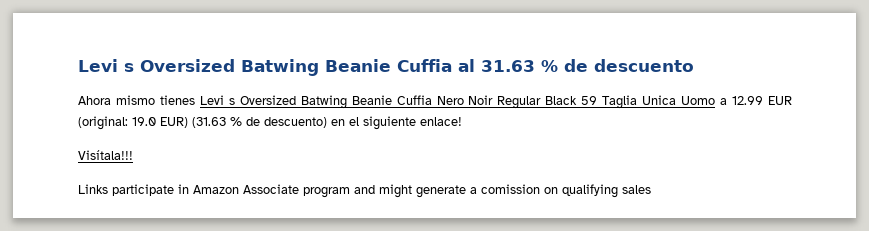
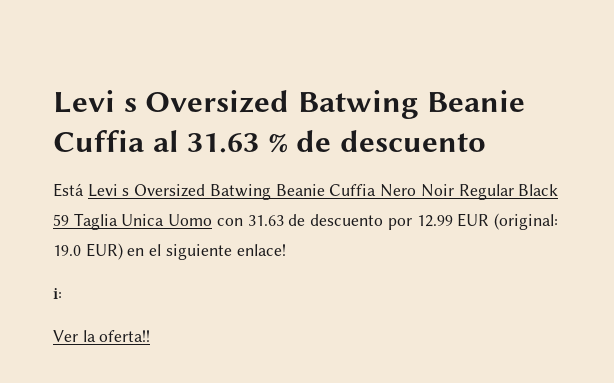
- Ahora mismo tienes Levi s Oversized Batwing Beanie Cuffia Nero Noir Regular Black 59 Taglia Unica Uomo a 12.99 EUR (original: 19.0 EUR) (31.63 % de descuento) en el siguiente enlace!
+ Está Levi s Oversized Batwing Beanie Cuffia Nero Noir Regular Black 59 Taglia Unica Uomo con 31.63 de descuento por 12.99 EUR (original: 19.0 EUR) en el siguiente enlace!
- Visítala!!!
- Links participate in Amazon Associate program and might generate a comission on qualifying sales
+ ℹ:
+ Ver la oferta!!

